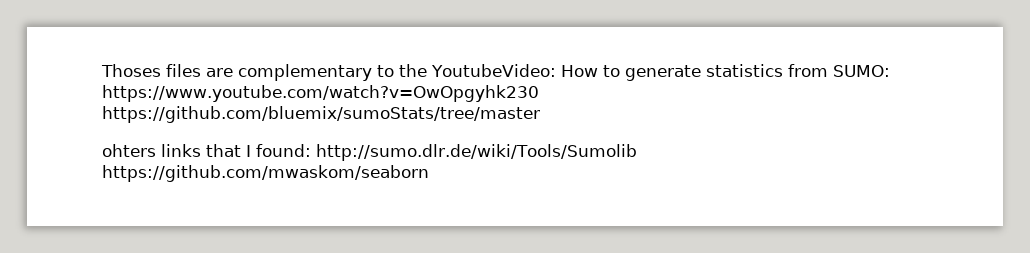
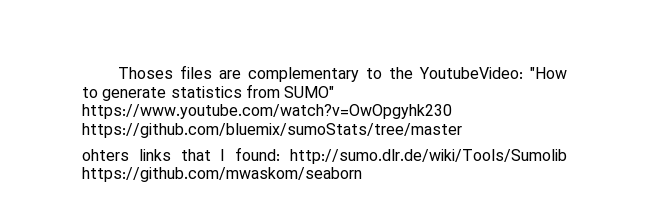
- Thoses files are complementary to the YoutubeVideo: How to generate statistics from SUMO: https://www.youtube.com/watch?v=OwOpgyhk230 https://github.com/bluemix/sumoStats/tree/master
+ Thoses files are complementary to the YoutubeVideo: "How to generate statistics from SUMO" https://www.youtube.com/watch?v=OwOpgyhk230 https://github.com/bluemix/sumoStats/tree/master

